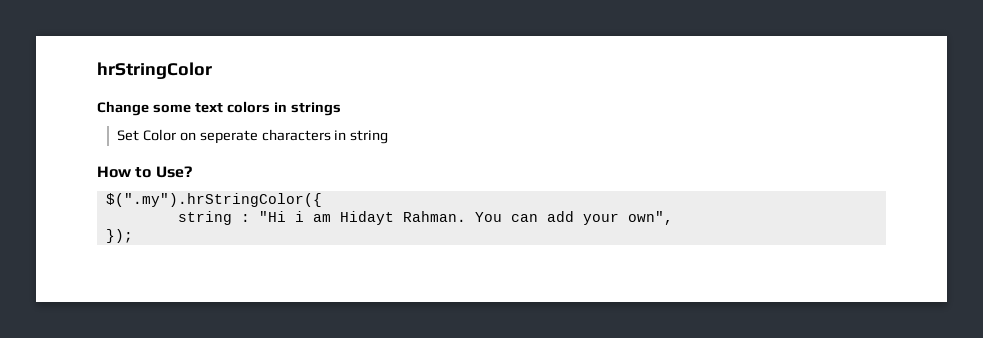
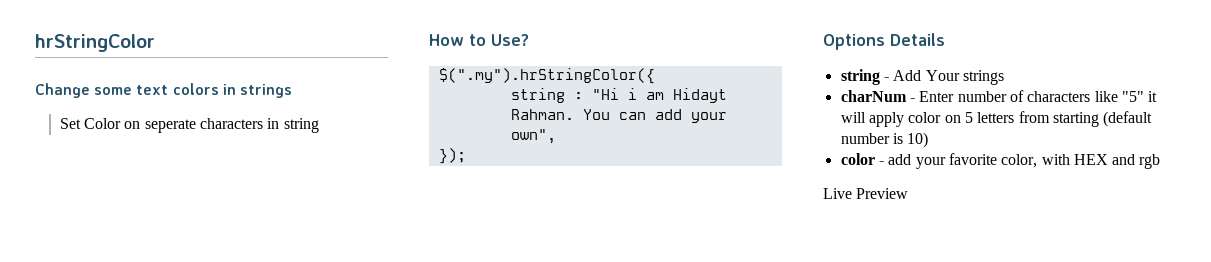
+ Options Details
+ string - Add Your strings
+ charNum - Enter number of characters like "5" it will apply color on 5 letters from starting (default number is 10)
+ color - add your favorite color, with HEX and rgb
+ Live Preview

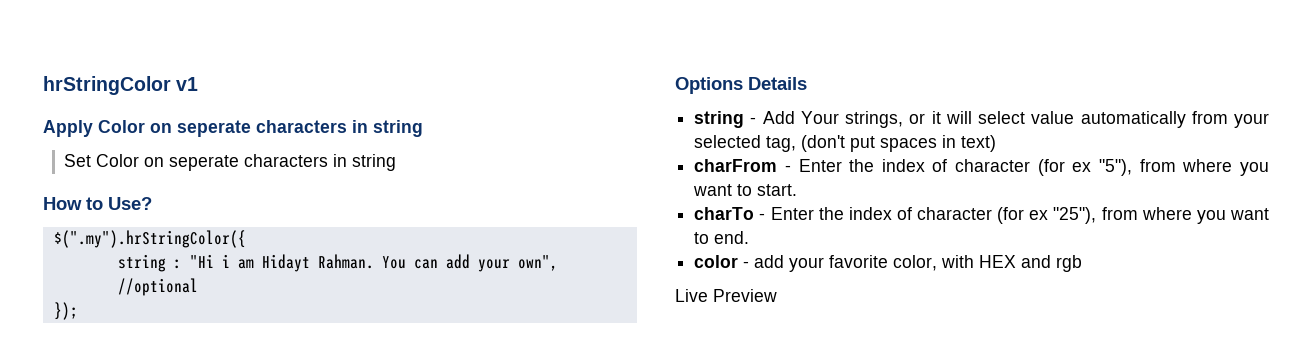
- hrStringColor
- Change some text colors in strings
+ hrStringColor v1
+ Apply Color on seperate characters in string
- You can add your own",
+ You can add your own", //optional
- string - Add Your strings
- charNum - Enter number of characters like "5" it will apply color on 5 letters from starting (default number is 10)
+ string - Add Your strings, or it will select value automatically from your selected tag, (don't put spaces in text)
+ charFrom - Enter the index of character (for ex "5"), from where you want to start.
+ charTo - Enter the index of character (for ex "25"), from where you want to end.

